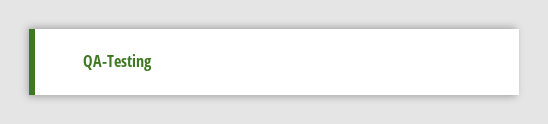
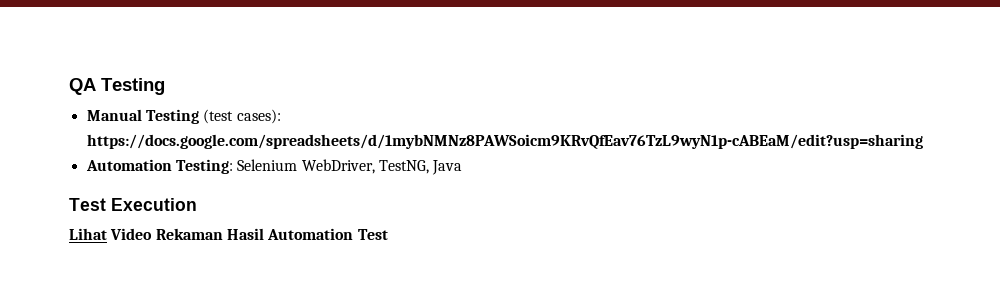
- QA-Testing
+ QA Testing
+ Manual Testing (test cases): https://docs.google.com/spreadsheets/d/1mybNMNz8PAWSoicm9KRvQfEav76TzL9wyN1p-cABEaM/edit?usp=sharing
+ Automation Testing: Selenium WebDriver, TestNG, Java
+ Test Execution
+ Lihat Video Rekaman Hasil Automation Test

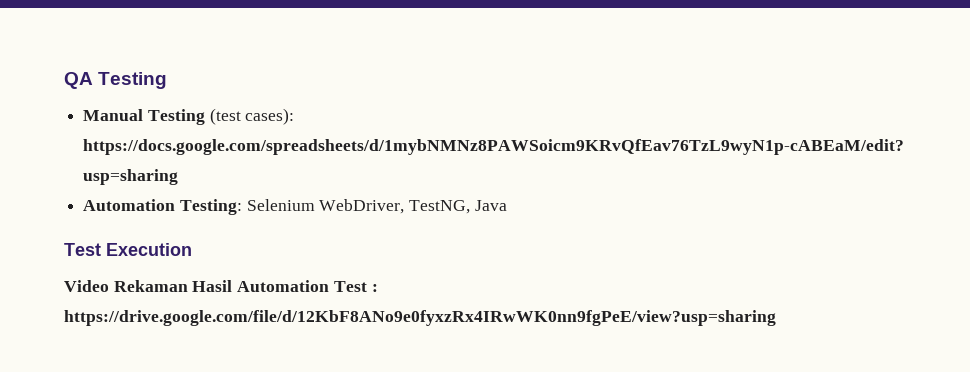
- Lihat Video Rekaman Hasil Automation Test
+ Video Rekaman Hasil Automation Test : https://drive.google.com/file/d/12KbF8ANo9e0fyxzRx4IRwWK0nn9fgPeE/view?usp=sharing

